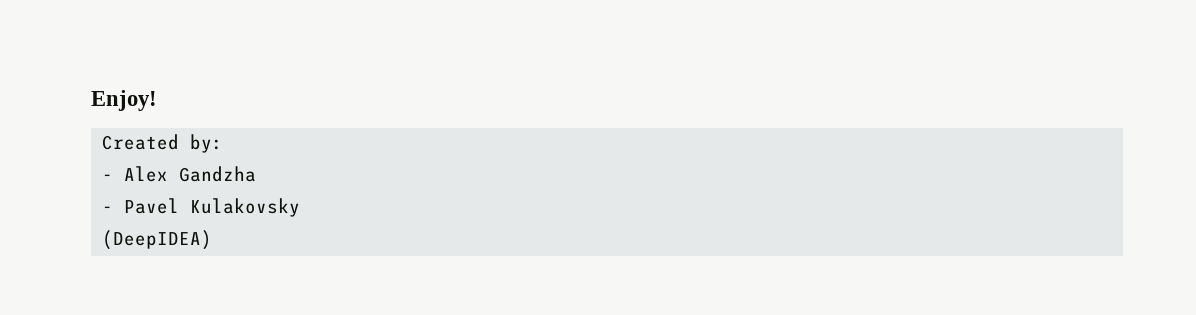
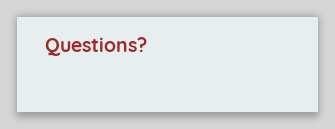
- Enjoy!
- Created by:
- - Alex Gandzha
- - Pavel Kulakovsky
- (DeepIDEA)
+ Questions?

